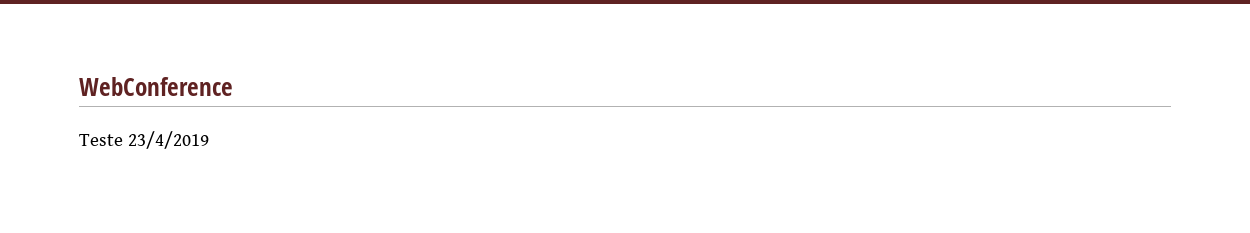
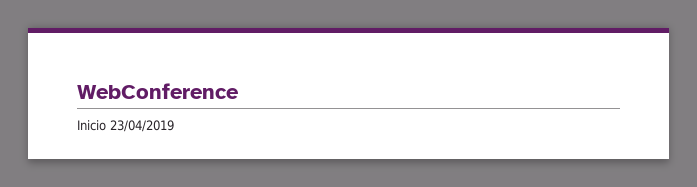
- Teste 23/4/2019
+ Inicio 23/04/2019

